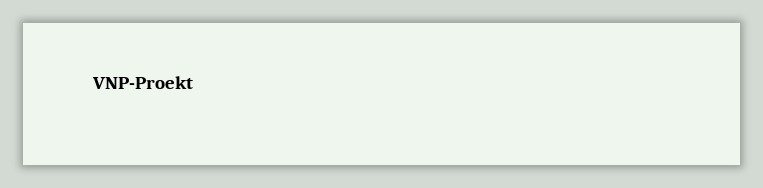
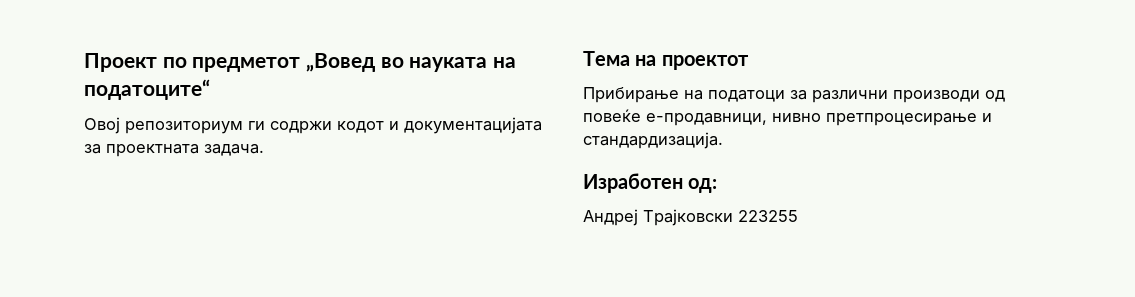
- VNP-Proekt
+ Проект по предметот „Вовед во науката на податоците“
+ Овој репозиториум ги содржи кодот и документацијата за проектната задача.
+ Тема на проектот
+ Прибирање на податоци за различни производи од повеќе е-продавници, нивно претпроцесирање и стандардизација.
+ Изработен од:
+ Андреј Трајковски 223255

